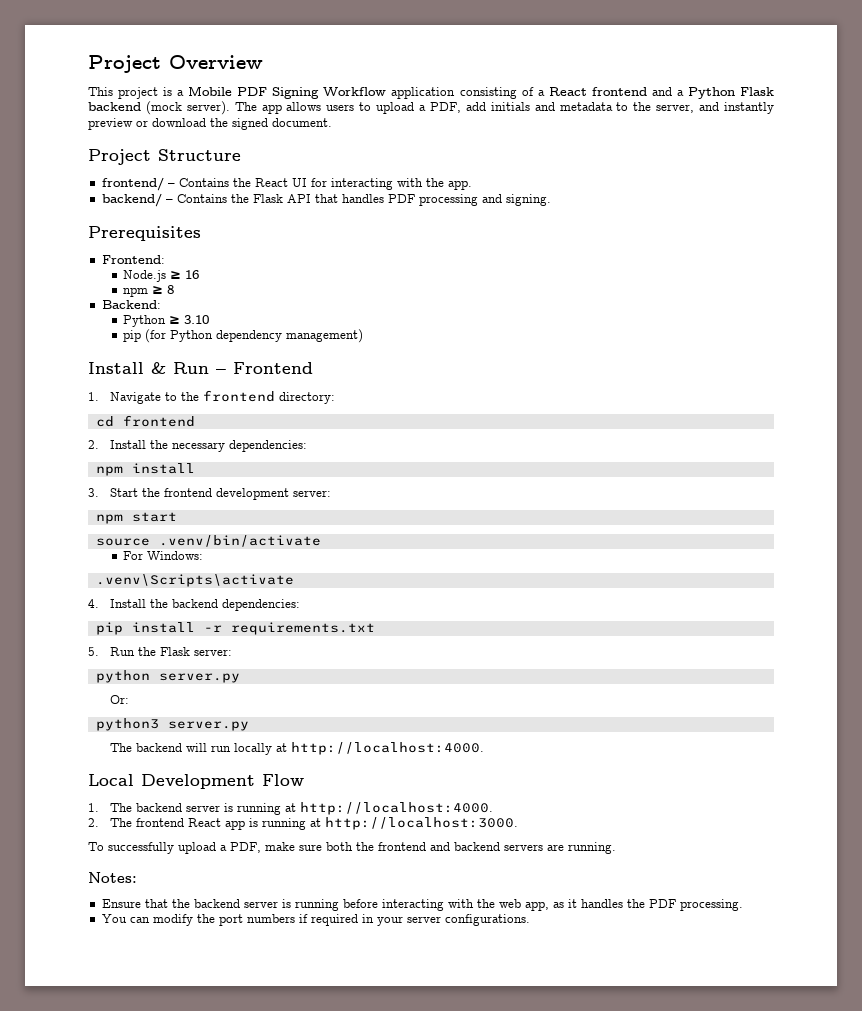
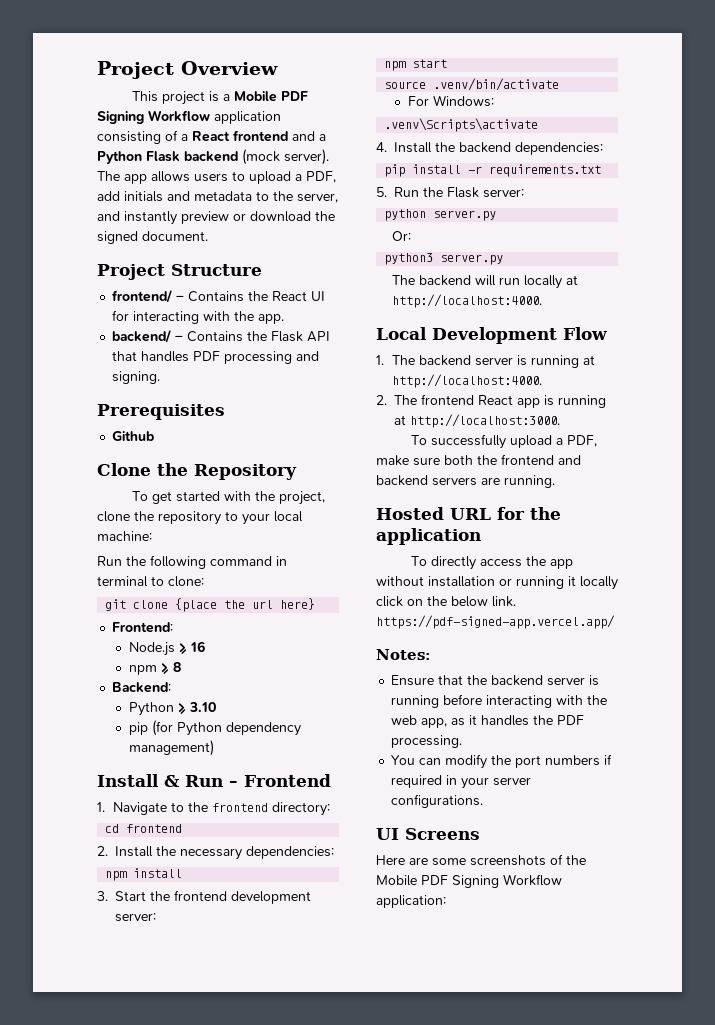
+ Github
+ Clone the Repository
+ To get started with the project, clone the repository to your local machine:
+ Run the following command in terminal to clone:
+ git clone {place the url here}
+ Hosted URL for the application
+ To directly access the app without installation or running it locally click on the below link. https://pdf-signed-app.vercel.app/
+ UI Screens
+ Here are some screenshots of the Mobile PDF Signing Workflow application:

